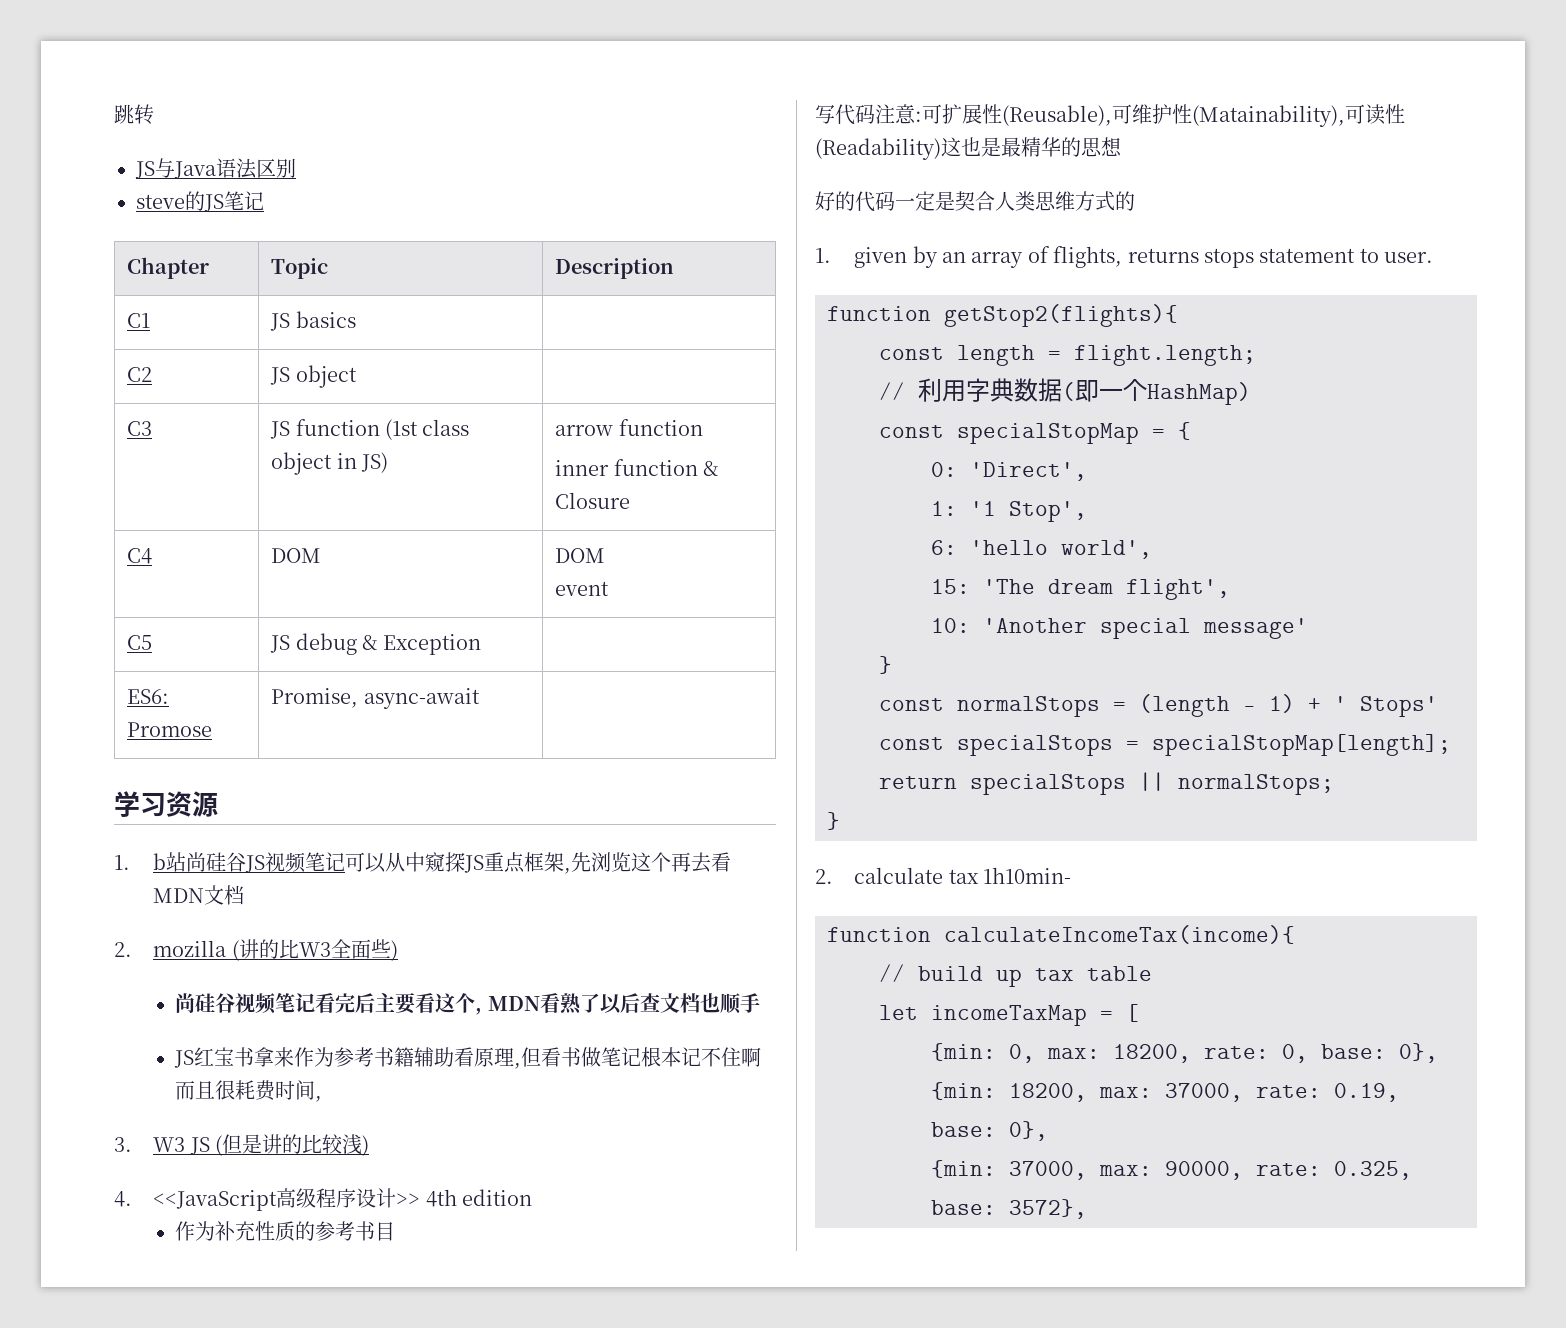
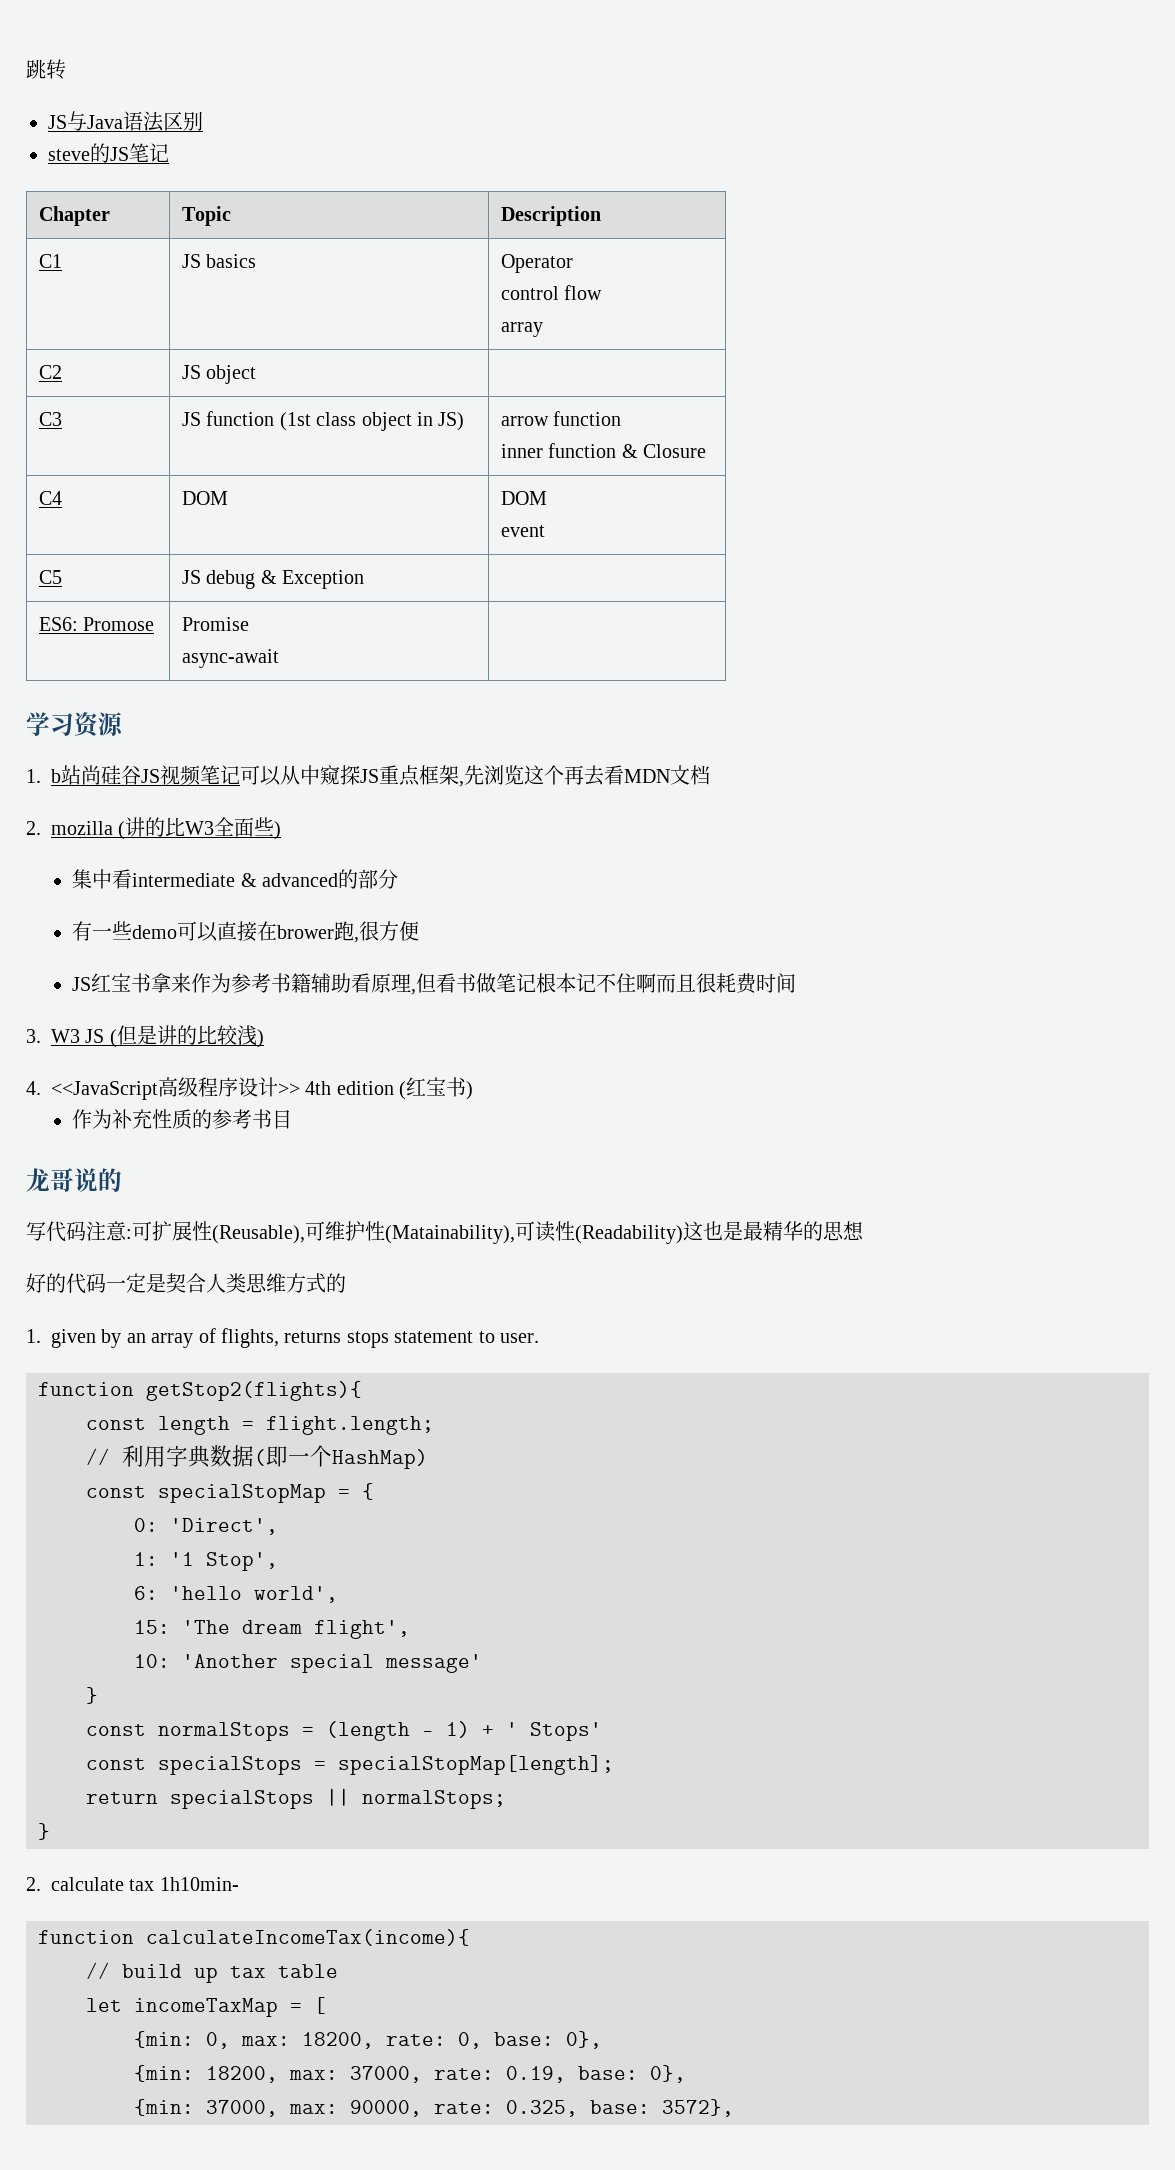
- C1 | JS basics |
+ C1 | JS basics | Operator
+ control flow
+ array
- ES6: Promose | Promise, async-await |
+ ES6: Promose | Promise
+ async-await |
- 尚硅谷视频笔记看完后主要看这个, MDN看熟了以后查文档也顺手
+ 集中看intermediate & advanced的部分
+ 有一些demo可以直接在brower跑,很方便
- JS红宝书拿来作为参考书籍辅助看原理,但看书做笔记根本记不住啊而且很耗费时间,
+ JS红宝书拿来作为参考书籍辅助看原理,但看书做笔记根本记不住啊而且很耗费时间
- 4. <<JavaScript高级程序设计>> 4th edition
+ 4. <<JavaScript高级程序设计>> 4th edition (红宝书)
+ 龙哥说的

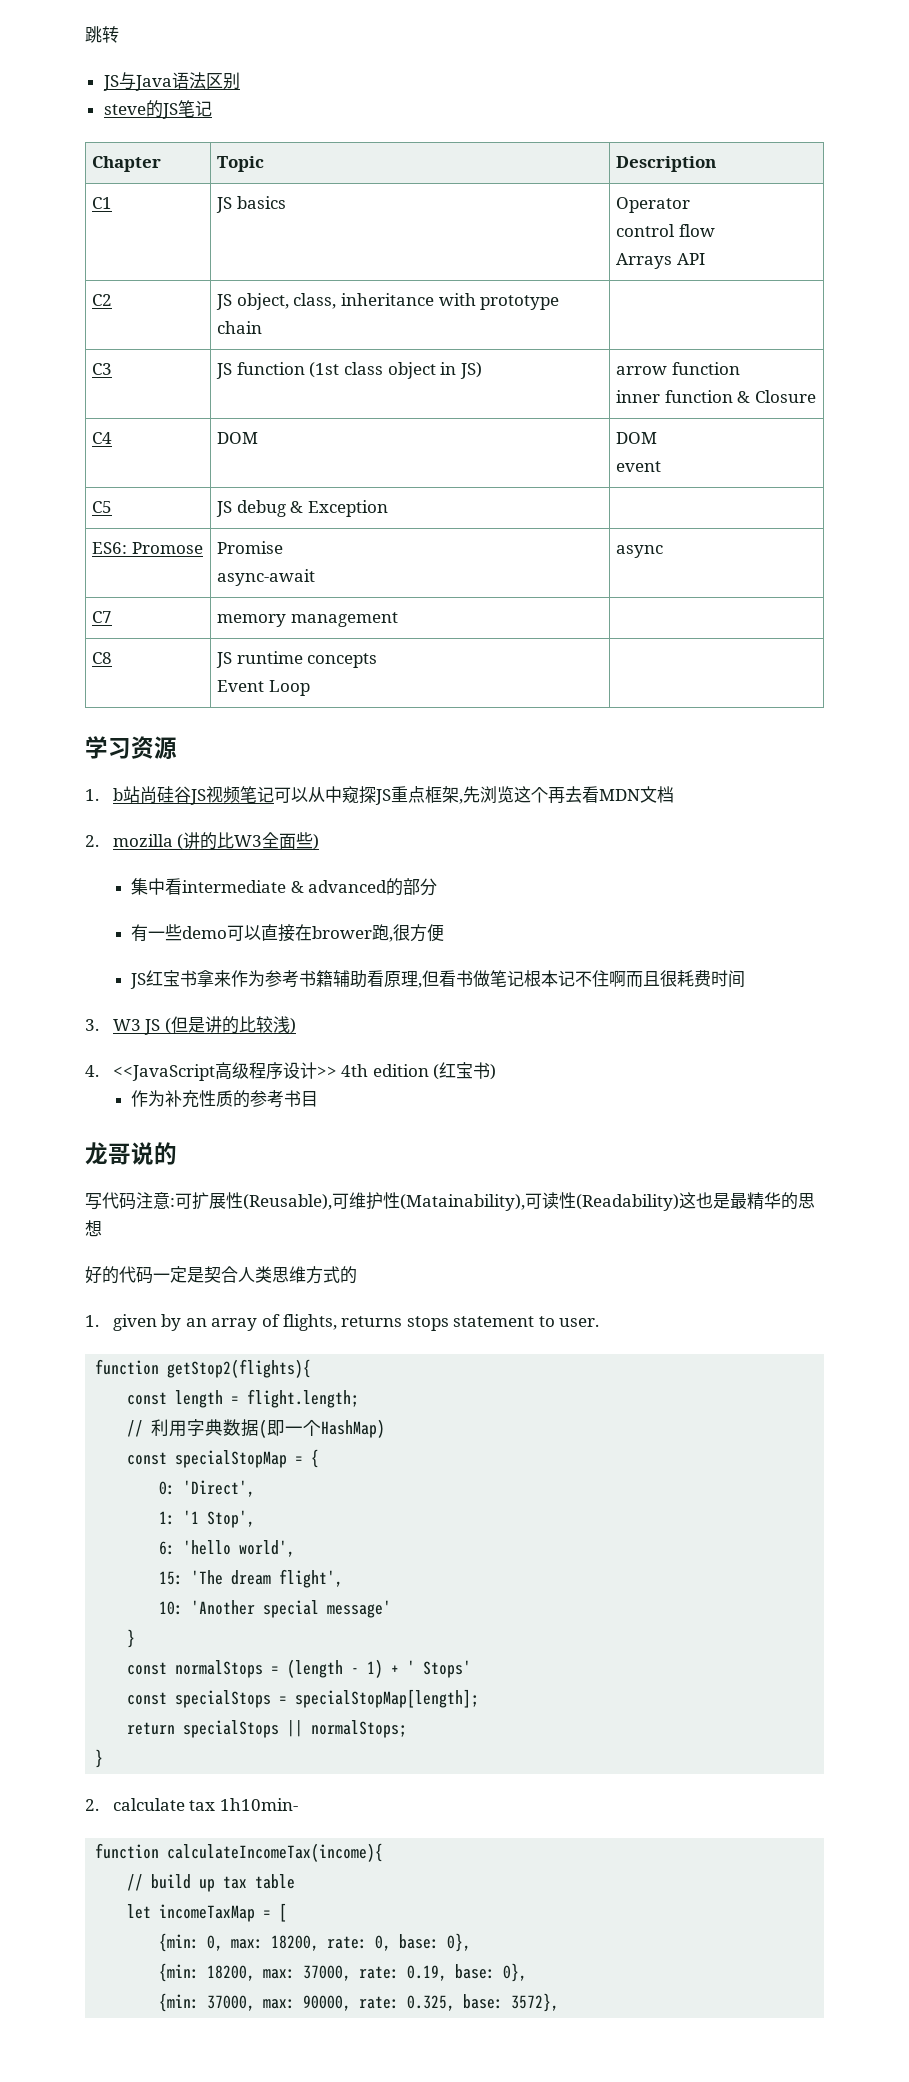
  C1 | JS basics | Operator
  control flow
- array
+ Arrays API
- C2 | JS object |
+ C2 | JS object, class, inheritance with prototype chain |
  ES6: Promose | Promise
- async-await |
+ async-await | async
+ C7 | memory management |
+ C8 | JS runtime concepts
+ Event Loop |

